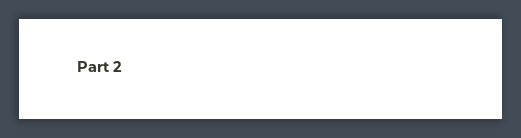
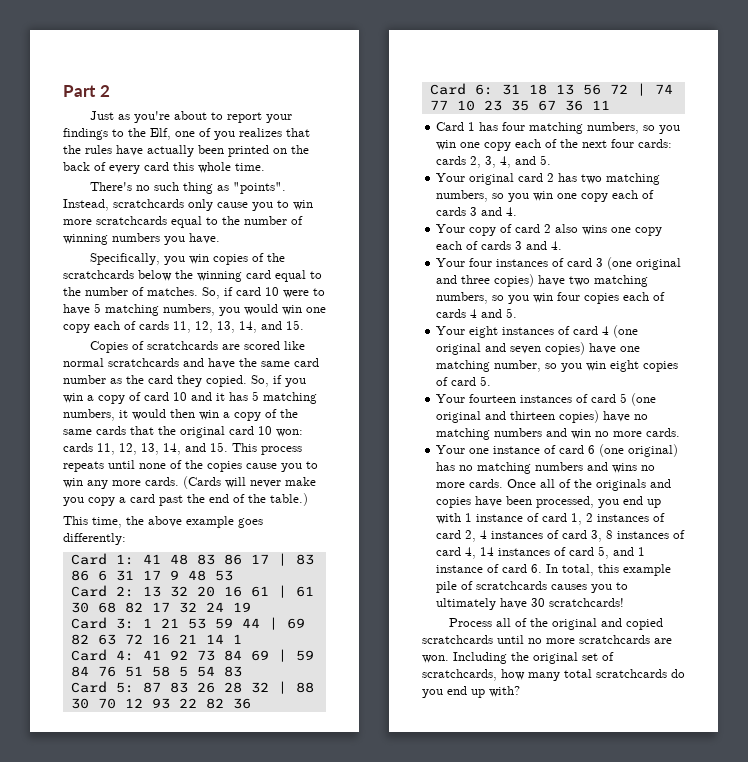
+ Just as you're about to report your findings to the Elf, one of you realizes that the rules have actually been printed on the back of every card this whole time.
+ There's no such thing as "points". Instead, scratchcards only cause you to win more scratchcards equal to the number of winning numbers you have.
+ Specifically, you win copies of the scratchcards below the winning card equal to the number of matches. So, if card 10 were to have 5 matching numbers, you would win one copy each of cards 11, 12, 13, 14, and 15.
+ Copies of scratchcards are scored like normal scratchcards and have the same card number as the card they copied. So, if you win a copy of card 10 and it has 5 matching numbers, it would then win a copy of the same cards that the original card 10 won: cards 11, 12, 13, 14, and 15. This process repeats until none of the copies cause you to win any more cards. (Cards will never make you copy a card past the end of the table.)
+ This time, the above example goes differently:
+ Card 1: 41 48 83 86 17 | 83 86 6 31 17 9 48 53
+ Card 2: 13 32 20 16 61 | 61 30 68 82 17 32 24 19
+ Card 3: 1 21 53 59 44 | 69 82 63 72 16 21 14 1
+ Card 4: 41 92 73 84 69 | 59 84 76 51 58 5 54 83
+ Card 5: 87 83 26 28 32 | 88 30 70 12 93 22 82 36
+ Card 6: 31 18 13 56 72 | 74 77 10 23 35 67 36 11
+ Card 1 has four matching numbers, so you win one copy each of the next four cards: cards 2, 3, 4, and 5.
+ Your original card 2 has two matching numbers, so you win one copy each of cards 3 and 4.
+ Your copy of card 2 also wins one copy each of cards 3 and 4.
+ Your four instances of card 3 (one original and three copies) have two matching numbers, so you win four copies each of cards 4 and 5.
+ Your eight instances of card 4 (one original and seven copies) have one matching number, so you win eight copies of card 5.
+ Your fourteen instances of card 5 (one original and thirteen copies) have no matching numbers and win no more cards.
+ Your one instance of card 6 (one original) has no matching numbers and wins no more cards. Once all of the originals and copies have been processed, you end up with 1 instance of card 1, 2 instances of card 2, 4 instances of card 3, 8 instances of card 4, 14 instances of card 5, and 1 instance of card 6. In total, this example pile of scratchcards causes you to ultimately have 30 scratchcards!
+ Process all of the original and copied scratchcards until no more scratchcards are won. Including the original set of scratchcards, how many total scratchcards do you end up with?

